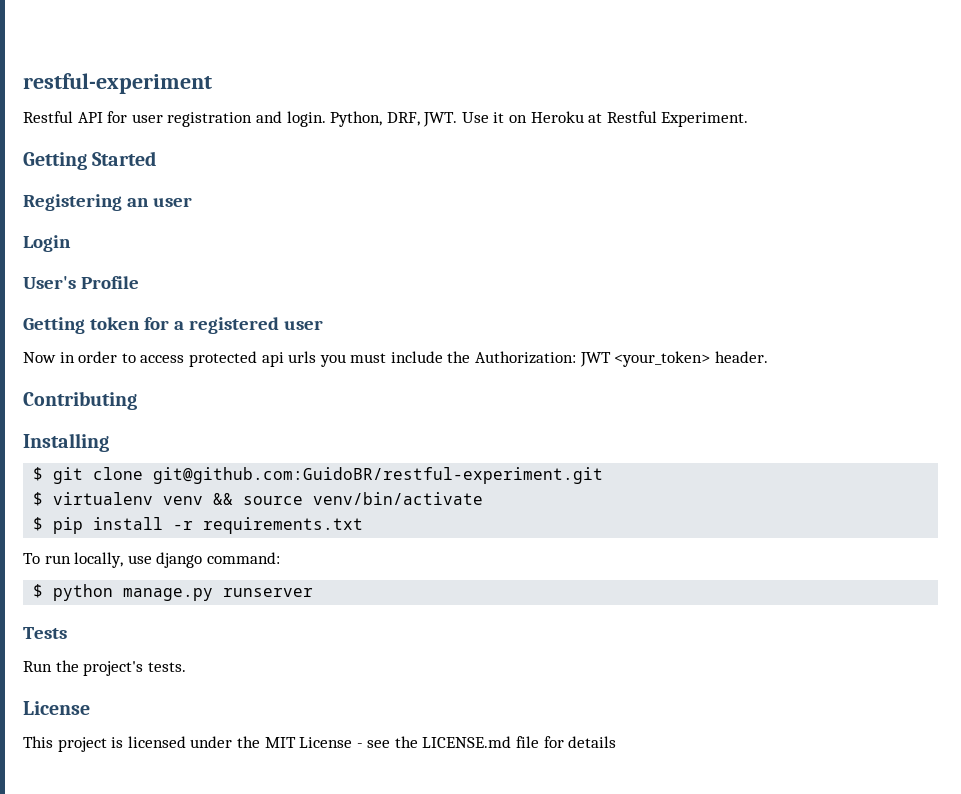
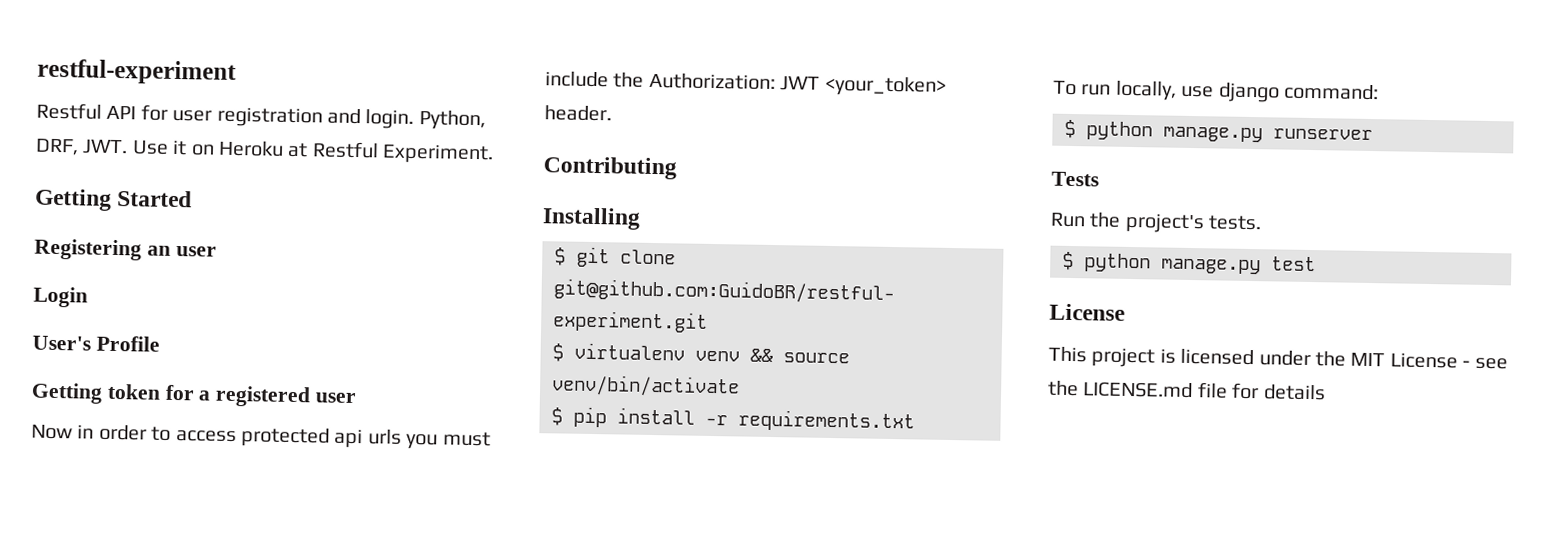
+ $ python manage.py test

